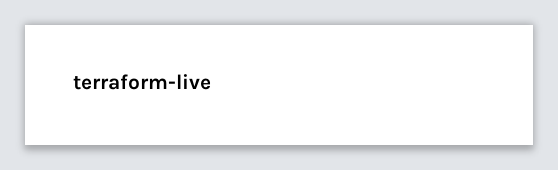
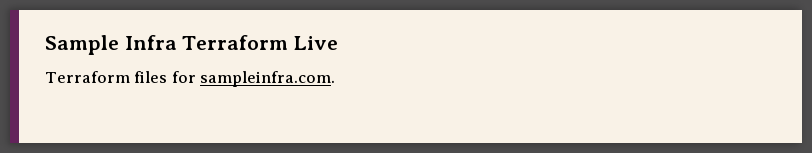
- terraform-live
+ Sample Infra Terraform Live
+ Terraform files for sampleinfra.com.

